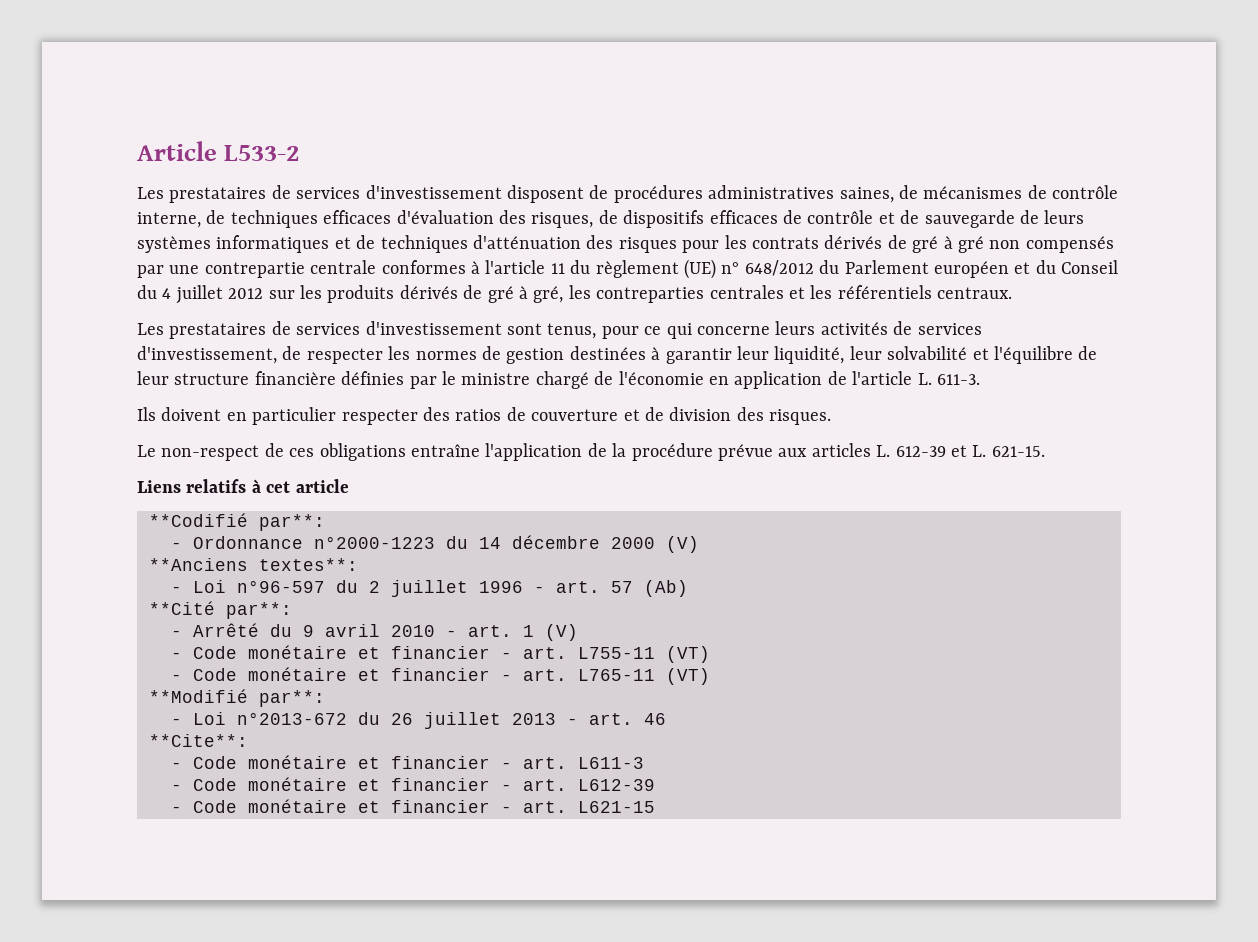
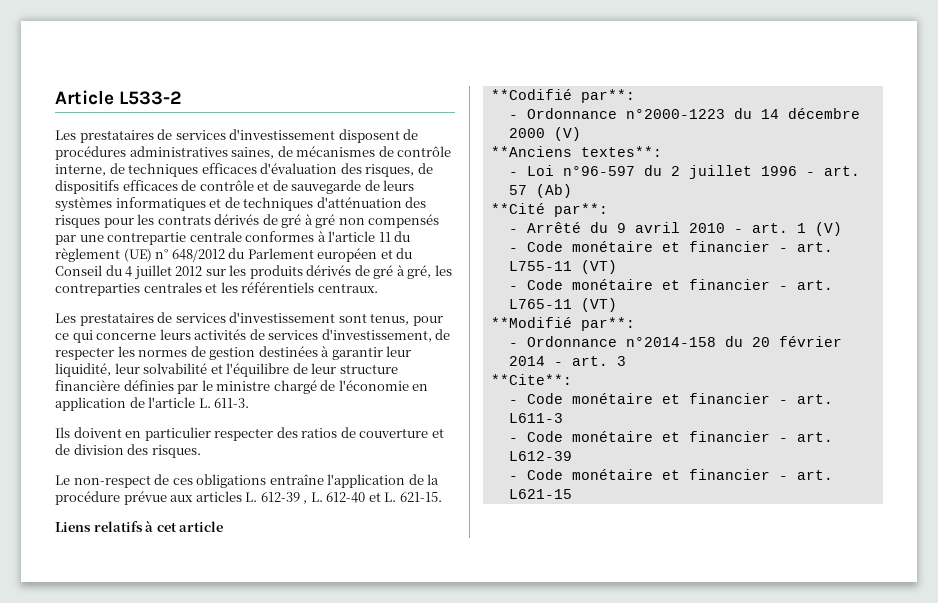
- Le non-respect de ces obligations entraîne l'application de la procédure prévue aux articles L. 612-39 et L. 621-15.
+ Le non-respect de ces obligations entraîne l'application de la procédure prévue aux articles L. 612-39 , L. 612-40 et L. 621-15.
- - Loi n°2013-672 du 26 juillet 2013 - art. 46
+ - Ordonnance n°2014-158 du 20 février 2014 - art. 3

